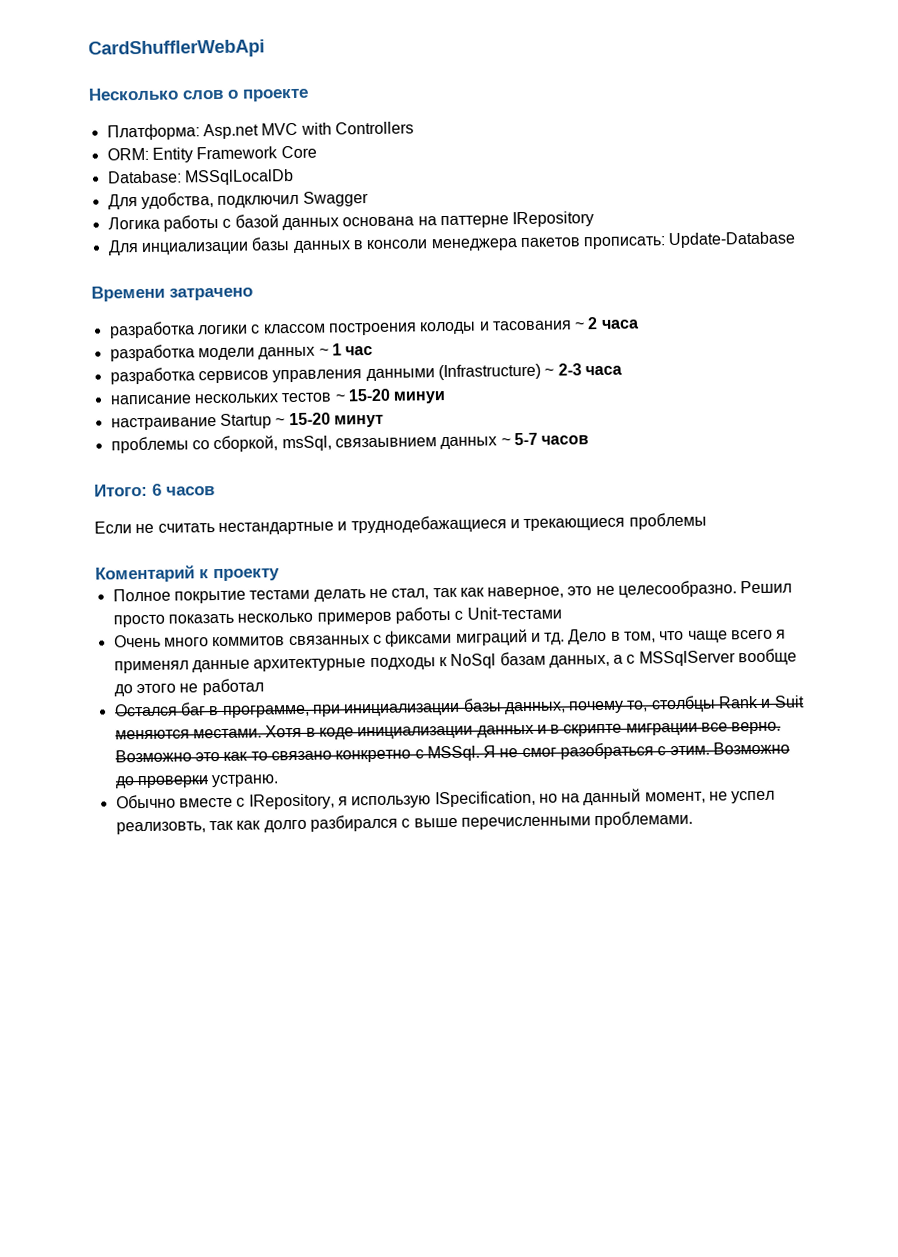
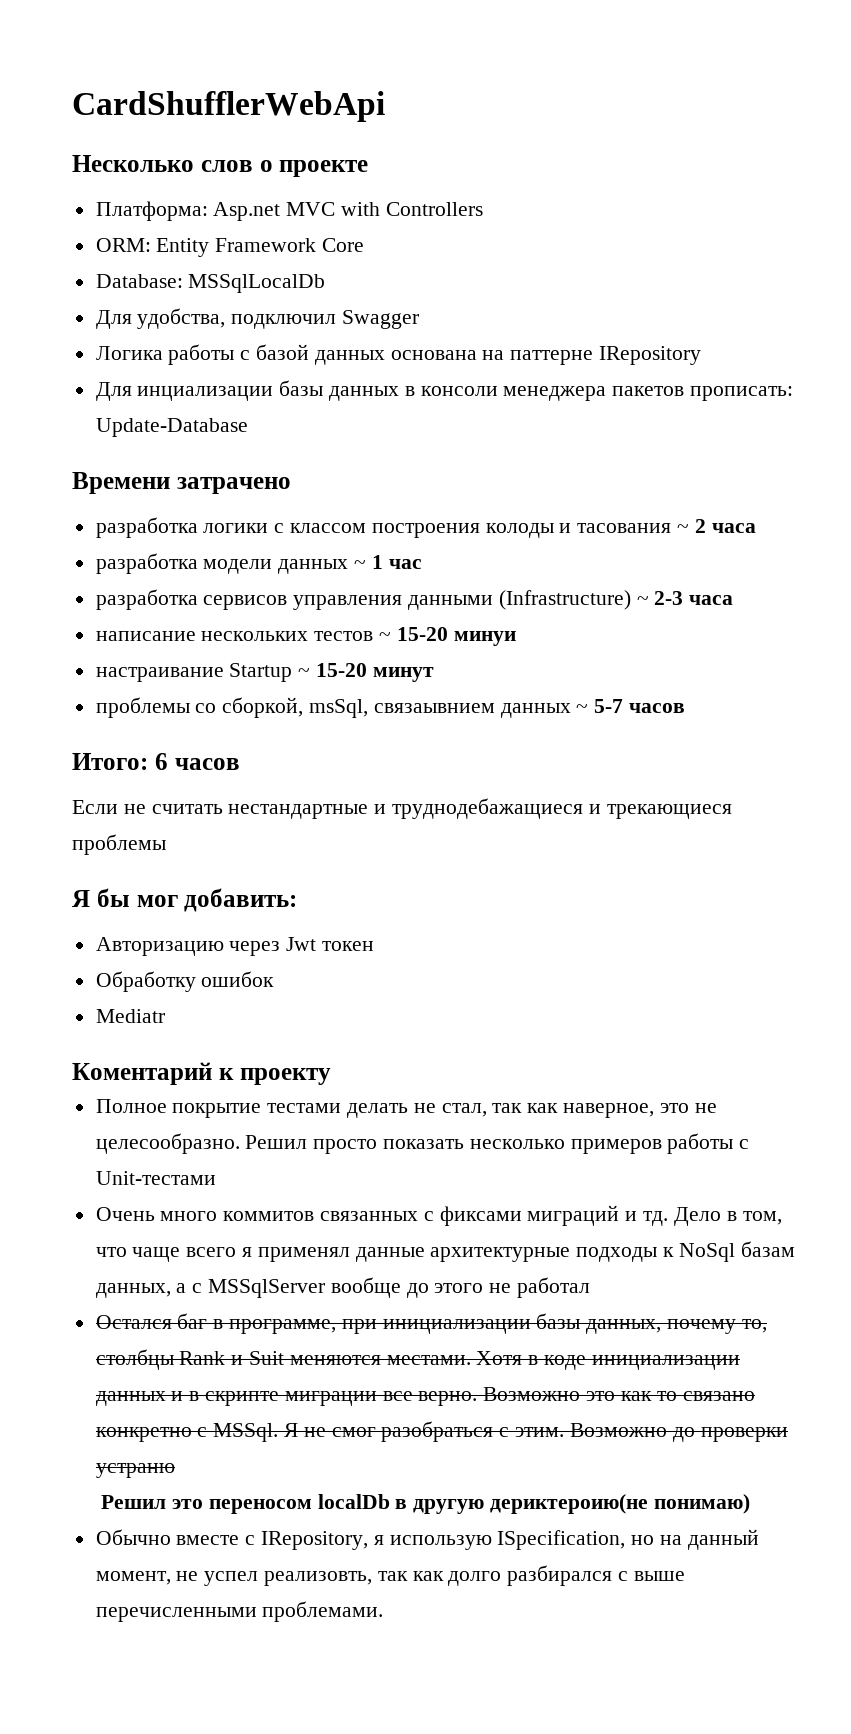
+ Я бы мог добавить:
+ Авторизацию через Jwt токен
+ Обработку ошибок
+ Mediatr
- Возможно до проверки устраню.
+ Возможно до проверки устраню
+ Решил это переносом localDb в другую дериктероию(не понимаю)

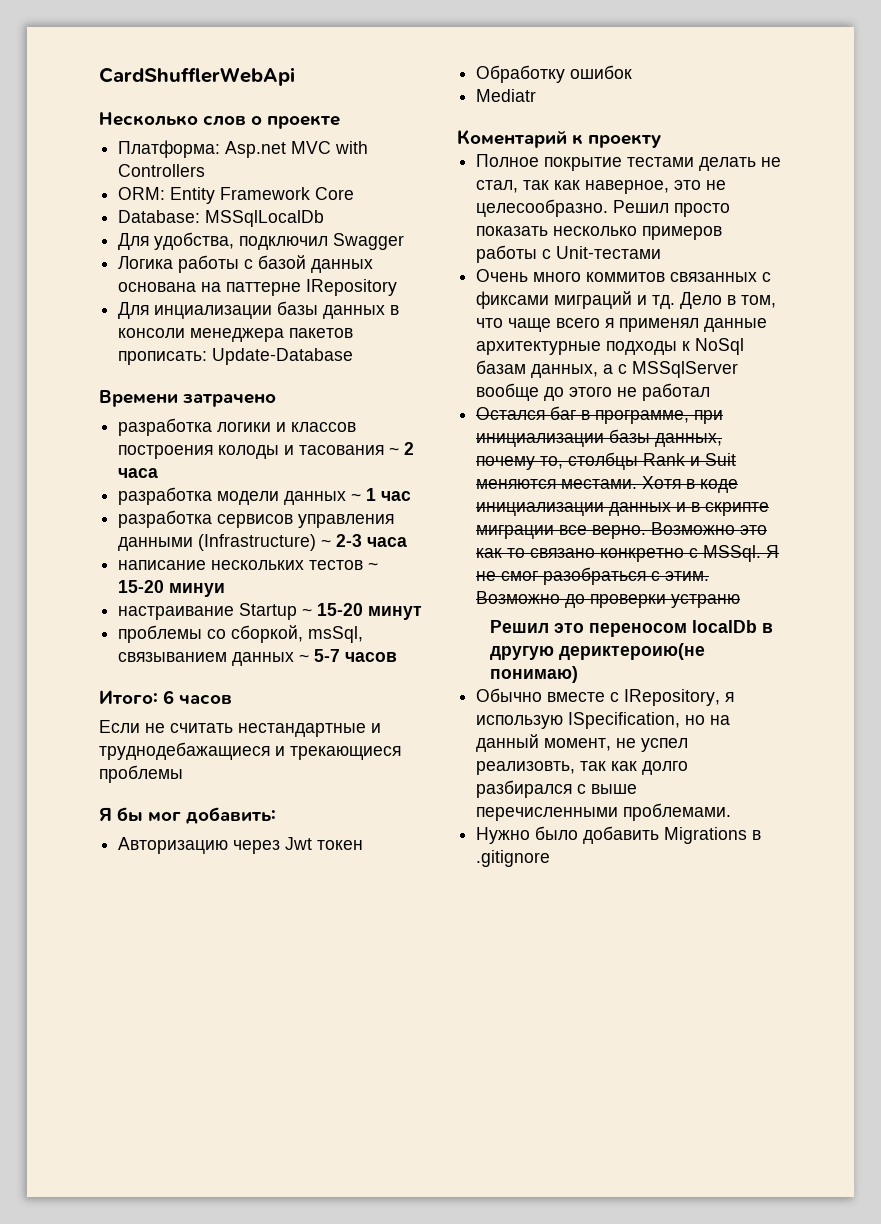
- разработка логики с классом построения колоды и тасования ~ 2 часа
+ разработка логики и классов построения колоды и тасования ~ 2 часа
- проблемы со сборкой, msSql, связаывнием данных ~ 5-7 часов
+ проблемы со сборкой, msSql, связыванием данных ~ 5-7 часов
+ Нужно было добавить Migrations в .gitignore

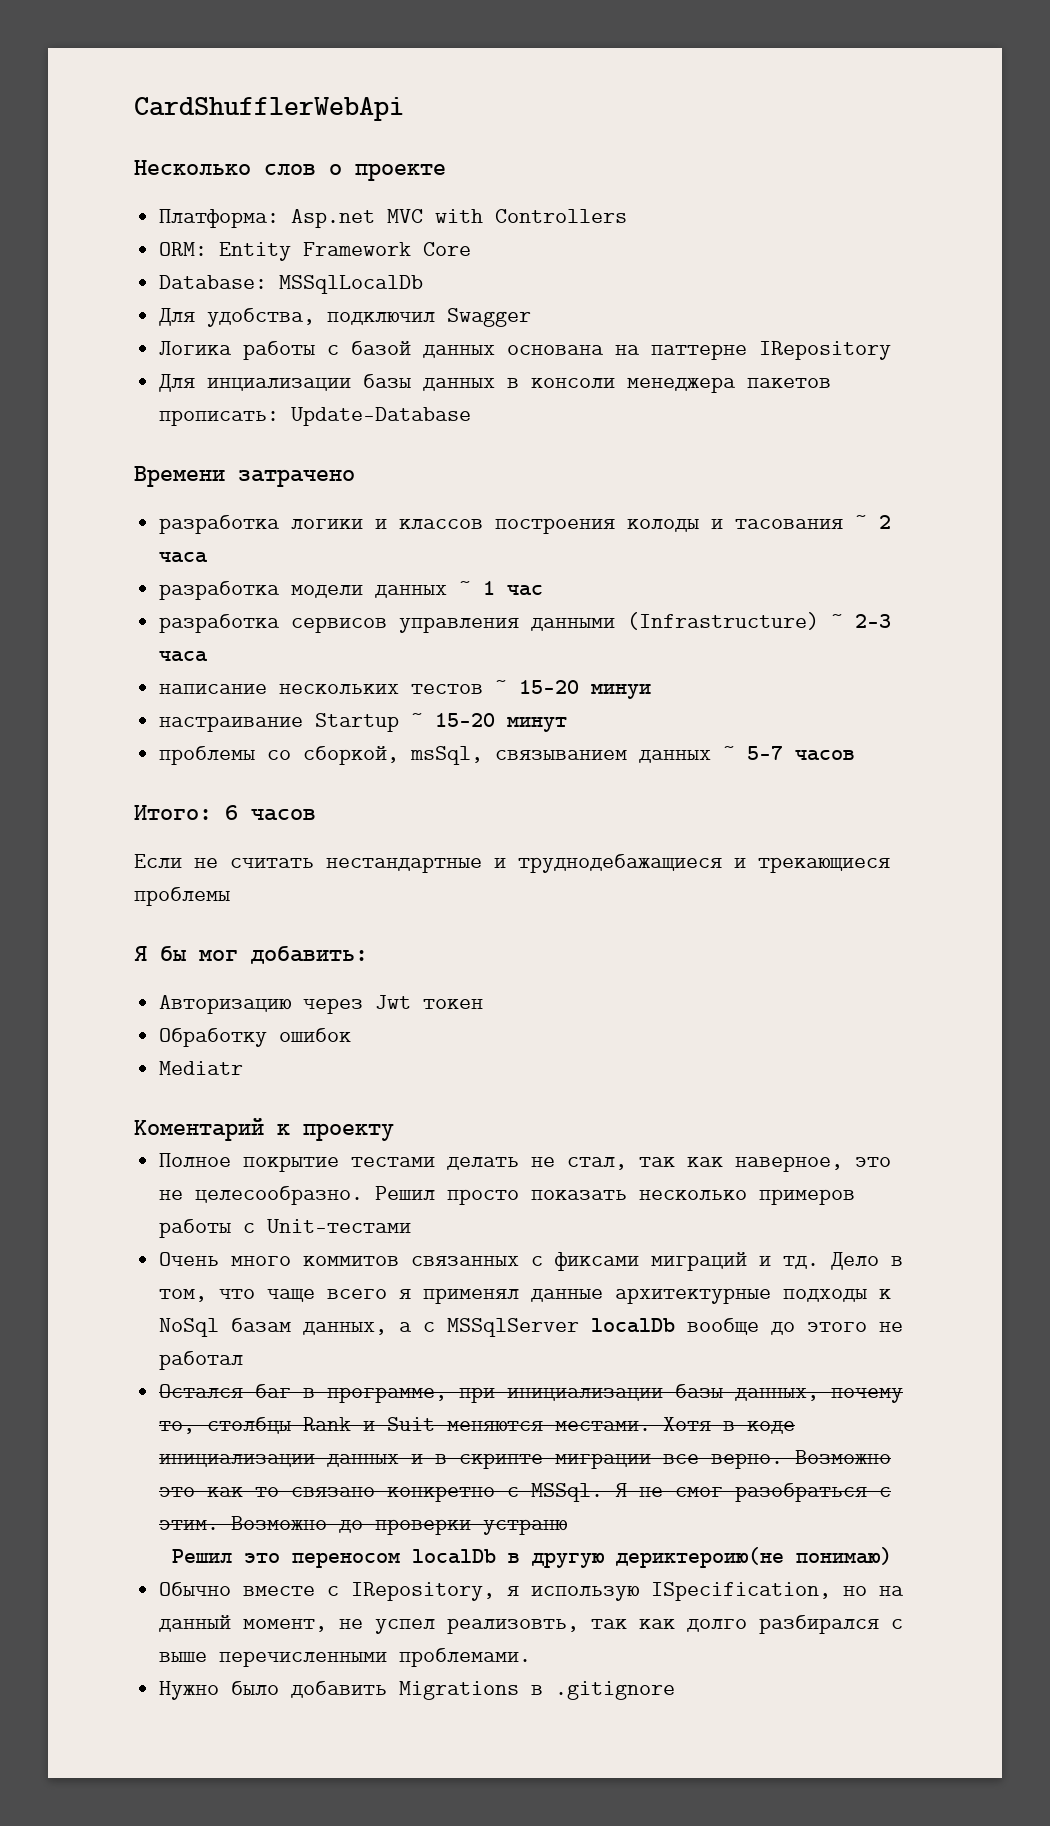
- Дело в том, что чаще всего я применял данные архитектурные подходы к NoSql базам данных, а с MSSqlServer вообще до этого не работал
+ Дело в том, что чаще всего я применял данные архитектурные подходы к NoSql базам данных, а с MSSqlServer localDb вообще до этого не работал

